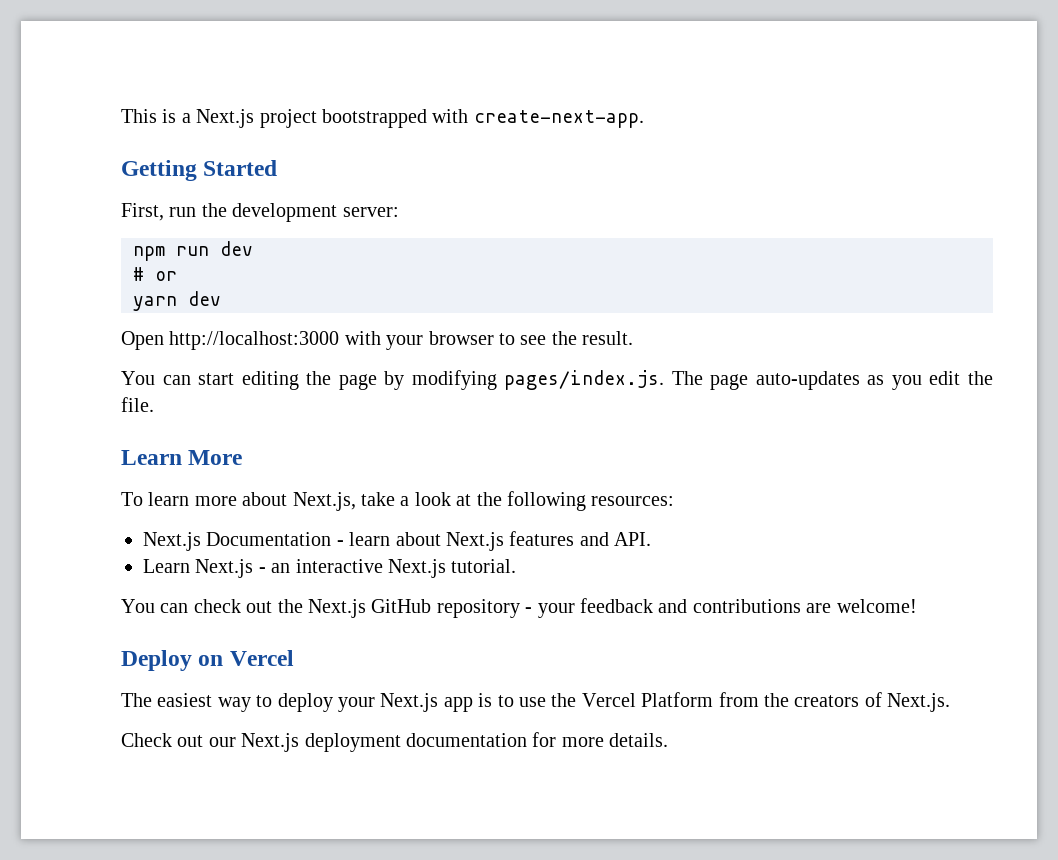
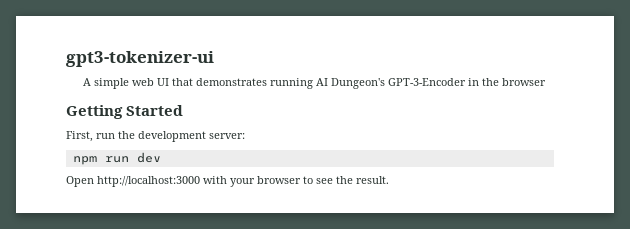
- This is a Next.js project bootstrapped with create-next-app.
+ gpt3-tokenizer-ui
+ A simple web UI that demonstrates running AI Dungeon's GPT-3-Encoder in the browser
- # or
- yarn dev
- You can start editing the page by modifying pages/index.js. The page auto-updates as you edit the file.
- Learn More
- To learn more about Next.js, take a look at the following resources:
- Next.js Documentation - learn about Next.js features and API.
- Learn Next.js - an interactive Next.js tutorial.
- You can check out the Next.js GitHub repository - your feedback and contributions are welcome!
- Deploy on Vercel
- The easiest way to deploy your Next.js app is to use the Vercel Platform from the creators of Next.js.
- Check out our Next.js deployment documentation for more details.

